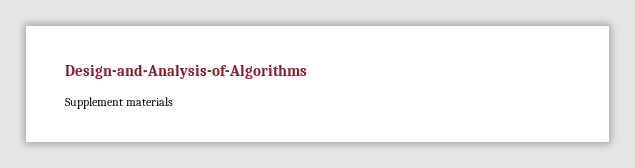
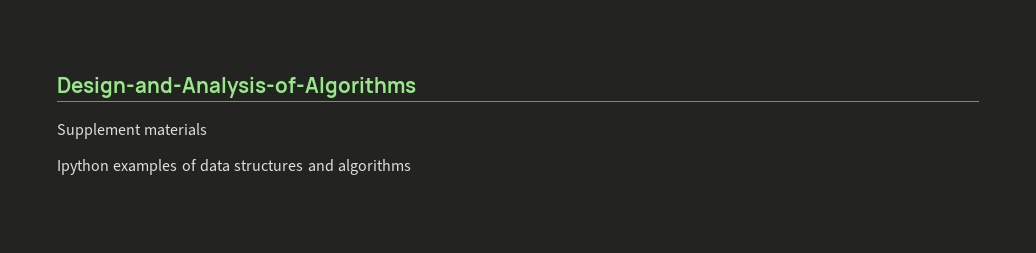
+ Ipython examples of data structures and algorithms

